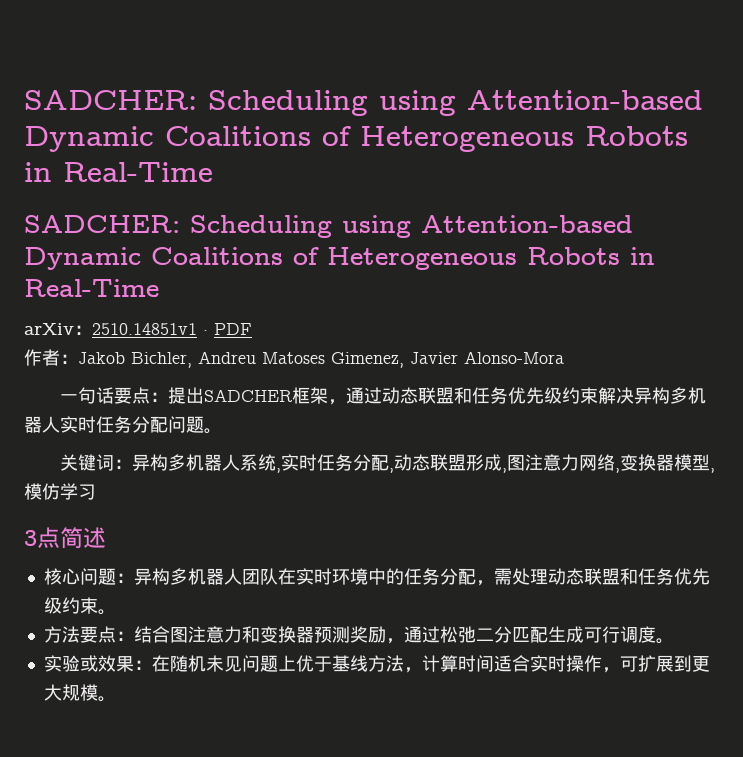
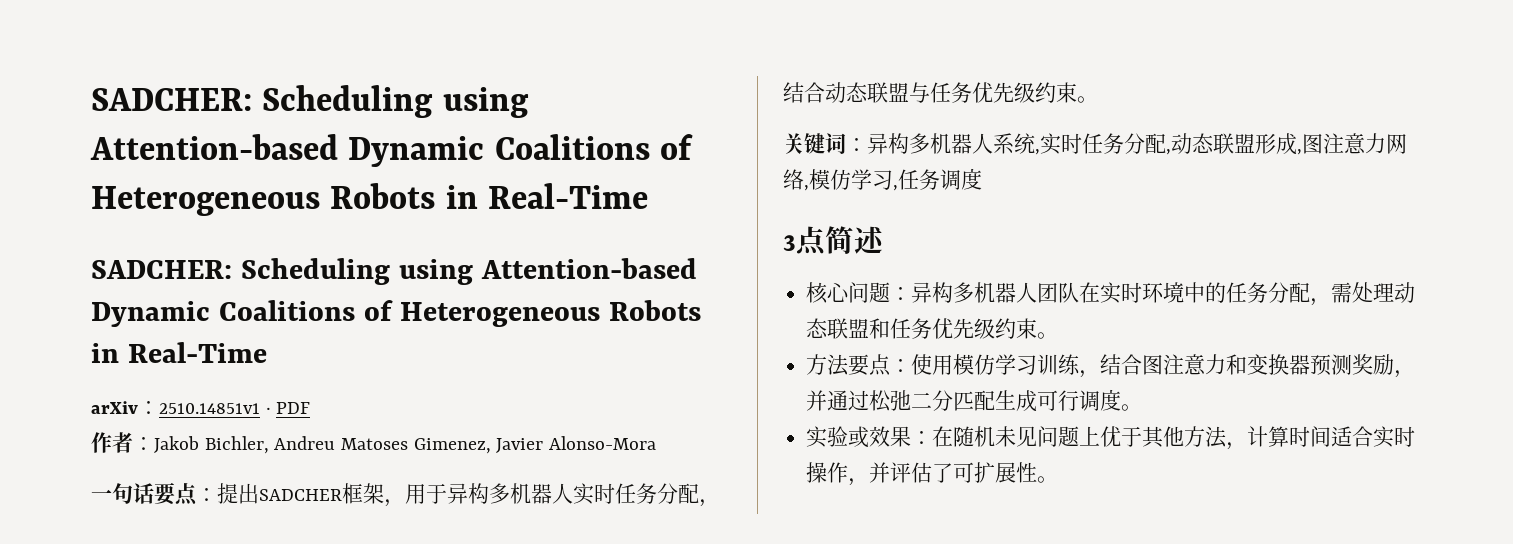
- 一句话要点：提出SADCHER框架，通过动态联盟和任务优先级约束解决异构多机器人实时任务分配问题。
+ 一句话要点：提出SADCHER框架，用于异构多机器人实时任务分配，结合动态联盟与任务优先级约束。
- 关键词：异构多机器人系统,实时任务分配,动态联盟形成,图注意力网络,变换器模型,模仿学习
+ 关键词：异构多机器人系统,实时任务分配,动态联盟形成,图注意力网络,模仿学习,任务调度
- 方法要点：结合图注意力和变换器预测奖励，通过松弛二分匹配生成可行调度。
+ 方法要点：使用模仿学习训练，结合图注意力和变换器预测奖励，并通过松弛二分匹配生成可行调度。
- 实验或效果：在随机未见问题上优于基线方法，计算时间适合实时操作，可扩展到更大规模。
+ 实验或效果：在随机未见问题上优于其他方法，计算时间适合实时操作，并评估了可扩展性。

